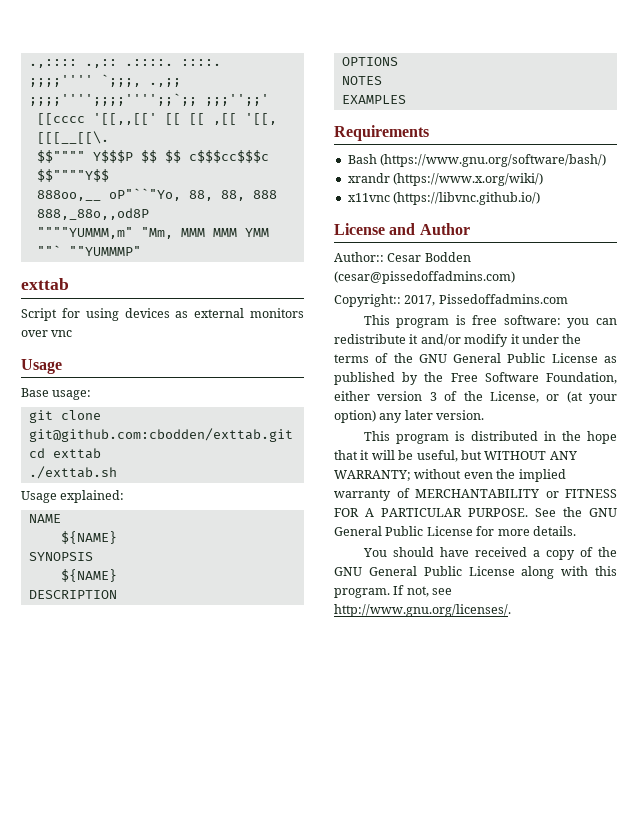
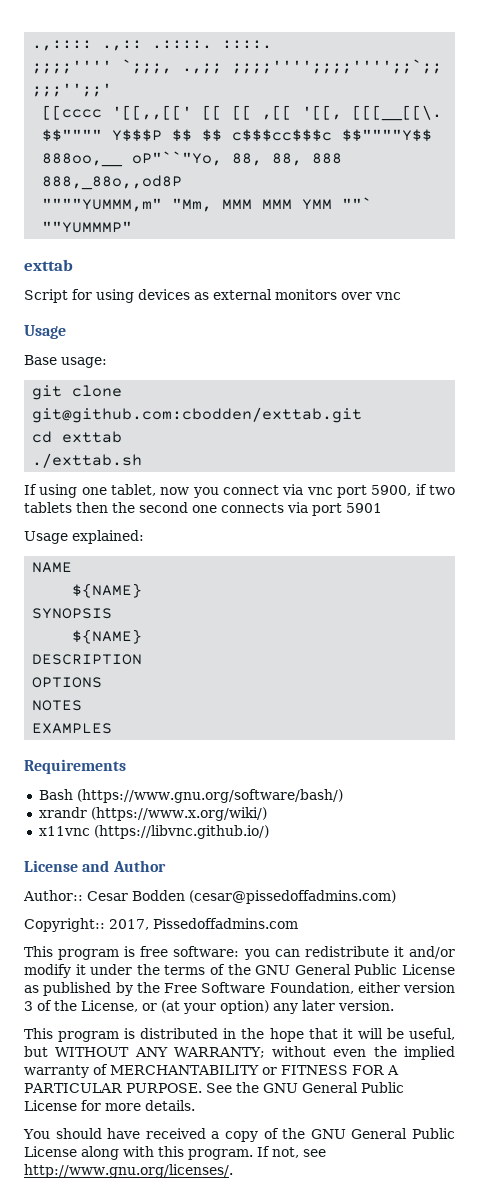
+ If using one tablet, now you connect via vnc port 5900, if two tablets then the second one connects via port 5901

